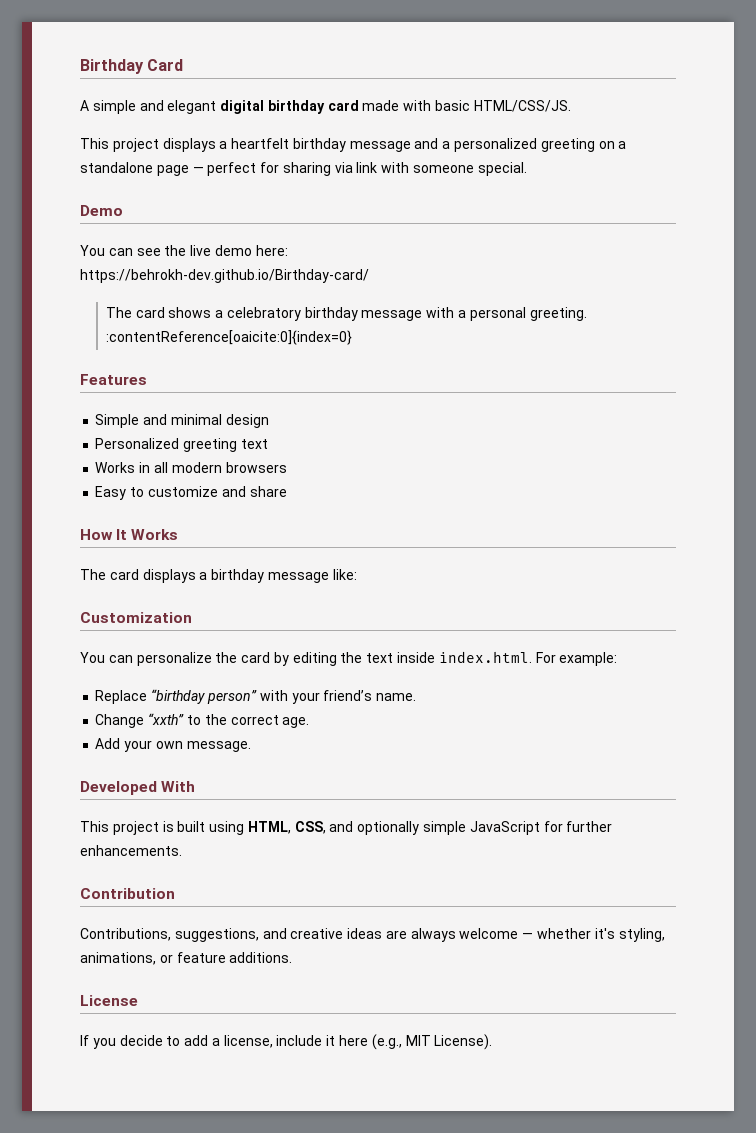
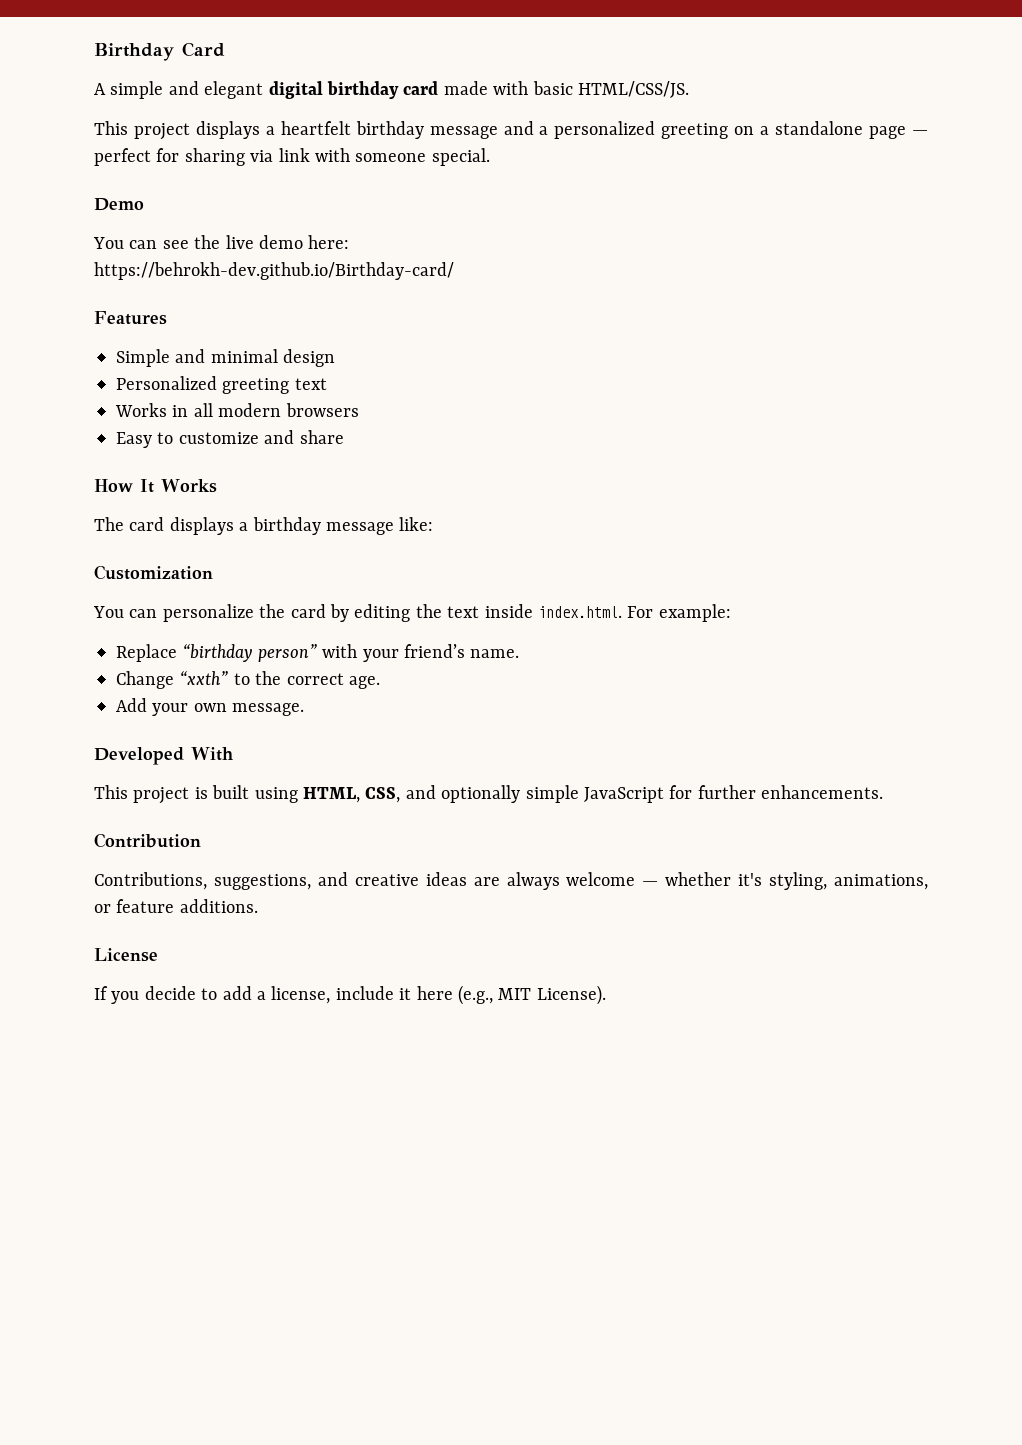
- The card shows a celebratory birthday message with a personal greeting. :contentReference[oaicite:0]{index=0}

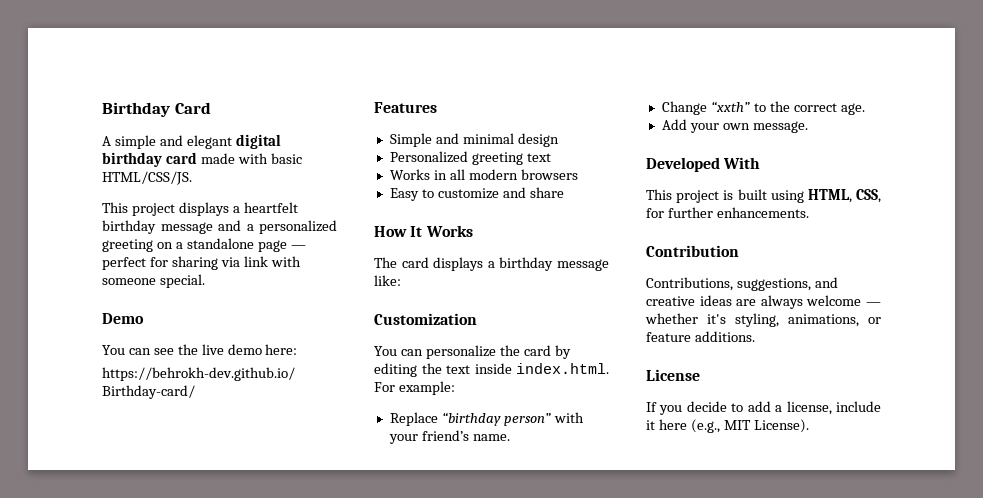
- This project is built using HTML, CSS, and optionally simple JavaScript for further enhancements.
+ This project is built using HTML, CSS, for further enhancements.

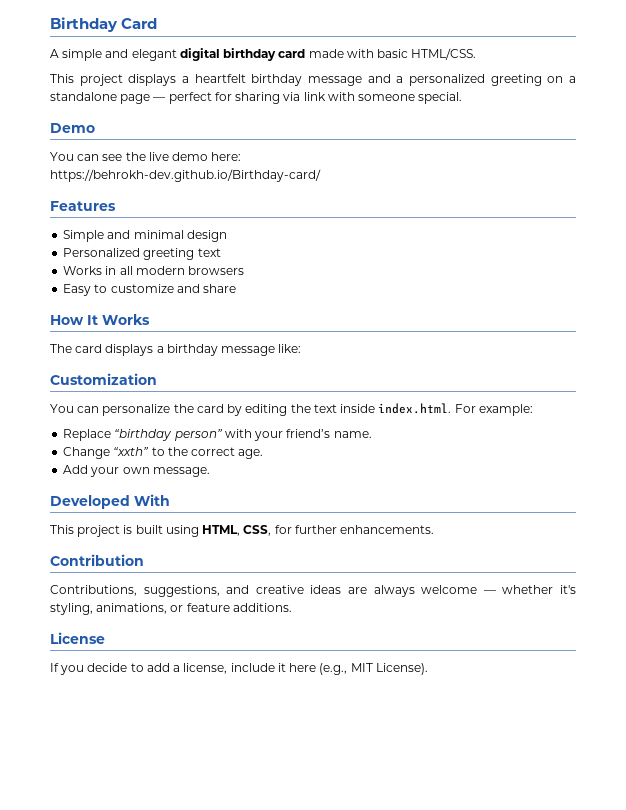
- A simple and elegant digital birthday card made with basic HTML/CSS/JS.
+ A simple and elegant digital birthday card made with basic HTML/CSS.

